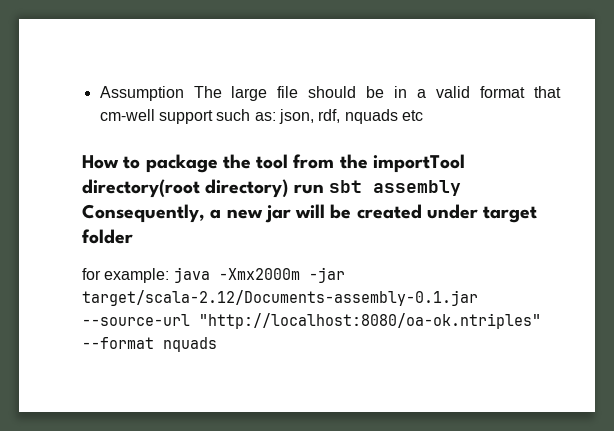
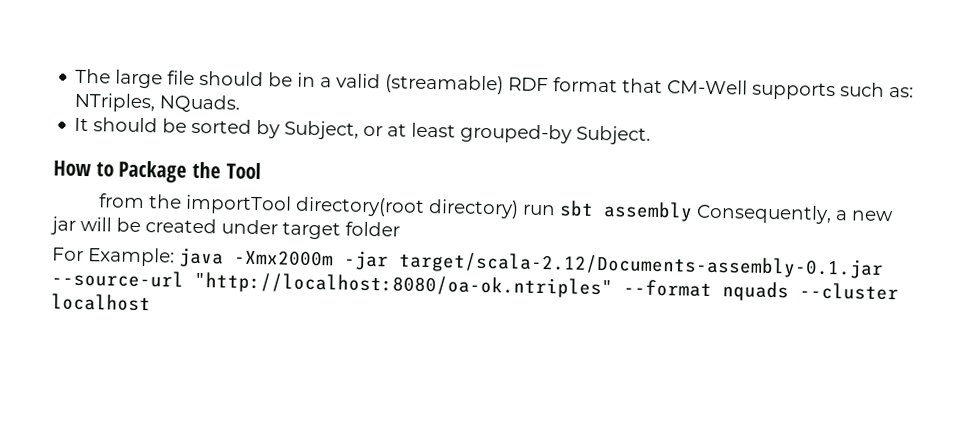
- Assumption The large file should be in a valid format that cm-well support such as: json, rdf, nquads etc
+ The large file should be in a valid (streamable) RDF format that CM-Well supports such as: NTriples, NQuads.
+ It should be sorted by Subject, or at least grouped-by Subject.
- How to package the tool from the importTool directory(root directory) run sbt assembly Consequently, a new jar will be created under target folder
+ How to Package the Tool
+ from the importTool directory(root directory) run sbt assembly Consequently, a new jar will be created under target folder
- for example: java -Xmx2000m -jar target/scala-2.12/Documents-assembly-0.1.jar --source-url "http://localhost:8080/oa-ok.ntriples" --format nquads
+ For Example: java -Xmx2000m -jar target/scala-2.12/Documents-assembly-0.1.jar --source-url "http://localhost:8080/oa-ok.ntriples" --format nquads --cluster localhost

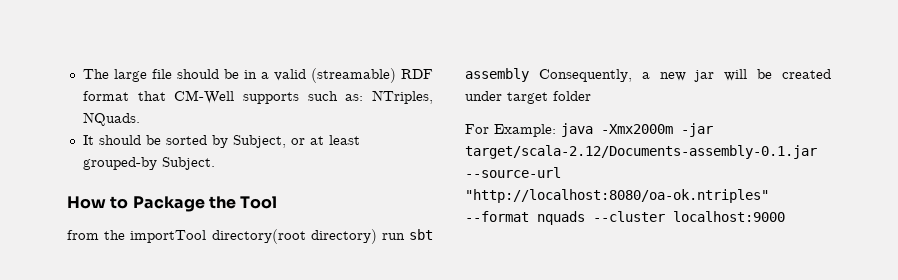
- For Example: java -Xmx2000m -jar target/scala-2.12/Documents-assembly-0.1.jar --source-url "http://localhost:8080/oa-ok.ntriples" --format nquads --cluster localhost
+ For Example: java -Xmx2000m -jar target/scala-2.12/Documents-assembly-0.1.jar --source-url "http://localhost:8080/oa-ok.ntriples" --format nquads --cluster localhost:9000

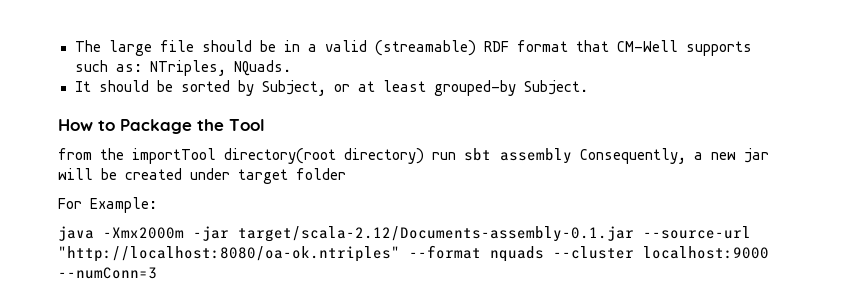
- For Example: java -Xmx2000m -jar target/scala-2.12/Documents-assembly-0.1.jar --source-url "http://localhost:8080/oa-ok.ntriples" --format nquads --cluster localhost:9000
+ For Example:
+ java -Xmx2000m -jar target/scala-2.12/Documents-assembly-0.1.jar --source-url "http://localhost:8080/oa-ok.ntriples" --format nquads --cluster localhost:9000 --numConn=3

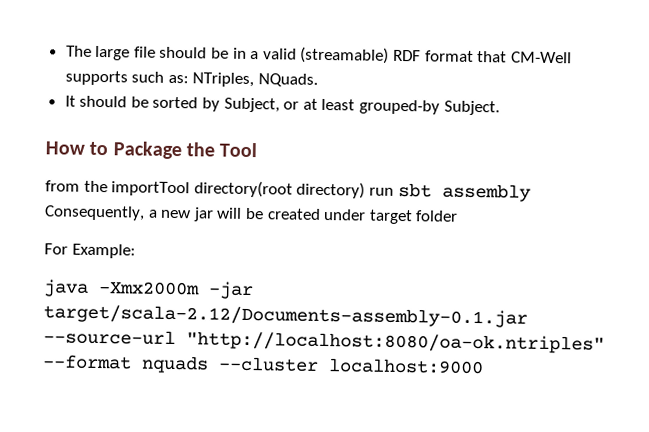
- java -Xmx2000m -jar target/scala-2.12/Documents-assembly-0.1.jar --source-url "http://localhost:8080/oa-ok.ntriples" --format nquads --cluster localhost:9000 --numConn=3
+ java -Xmx2000m -jar target/scala-2.12/Documents-assembly-0.1.jar --source-url "http://localhost:8080/oa-ok.ntriples" --format nquads --cluster localhost:9000

